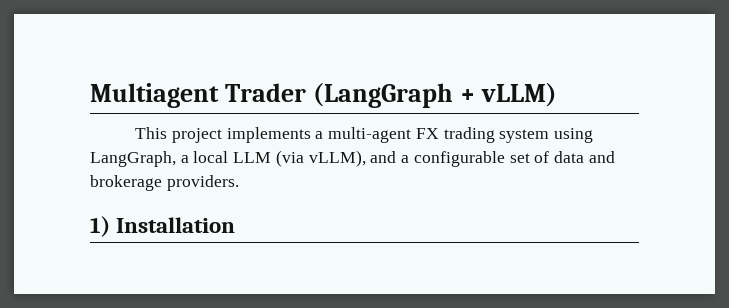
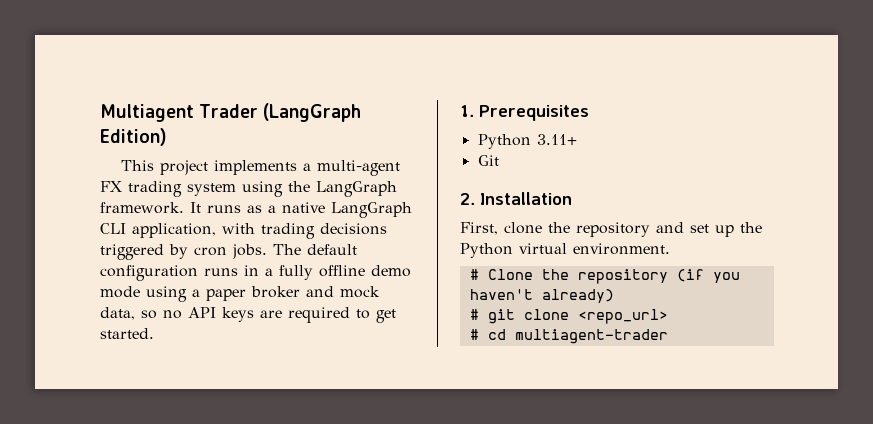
- Multiagent Trader (LangGraph + vLLM)
+ Multiagent Trader (LangGraph Edition)
- This project implements a multi-agent FX trading system using LangGraph, a local LLM (via vLLM), and a configurable set of data and brokerage providers.
- 1) Installation
+ This project implements a multi-agent FX trading system using the LangGraph framework. It runs as a native LangGraph CLI application, with trading decisions triggered by cron jobs. The default configuration runs in a fully offline demo mode using a paper broker and mock data, so no API keys are required to get started.
+ 1. Prerequisites
+ Python 3.11+
+ Git
+ 2. Installation
+ First, clone the repository and set up the Python virtual environment.
+ # Clone the repository (if you haven't already)
+ # git clone <repo_url>
+ # cd multiagent-trader

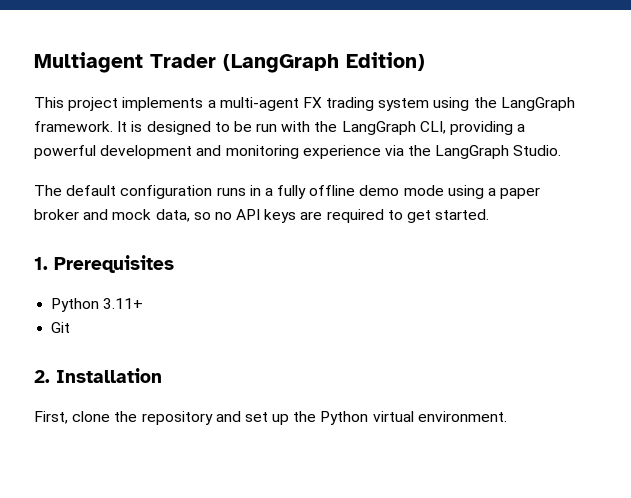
- It runs as a native LangGraph CLI application, with trading decisions triggered by cron jobs. The default configuration runs in a fully offline demo mode using a paper broker and mock data, so no API keys are required to get started.
+ It is designed to be run with the LangGraph CLI, providing a powerful development and monitoring experience via the LangGraph Studio.
+ The default configuration runs in a fully offline demo mode using a paper broker and mock data, so no API keys are required to get started.
- # Clone the repository (if you haven't already)
- # git clone <repo_url>
- # cd multiagent-trader

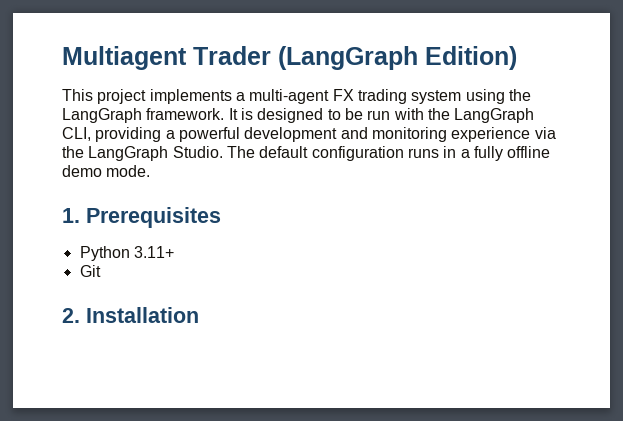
- It is designed to be run with the LangGraph CLI, providing a powerful development and monitoring experience via the LangGraph Studio.
- The default configuration runs in a fully offline demo mode using a paper broker and mock data, so no API keys are required to get started.
+ It is designed to be run with the LangGraph CLI, providing a powerful development and monitoring experience via the LangGraph Studio. The default configuration runs in a fully offline demo mode.
- First, clone the repository and set up the Python virtual environment.

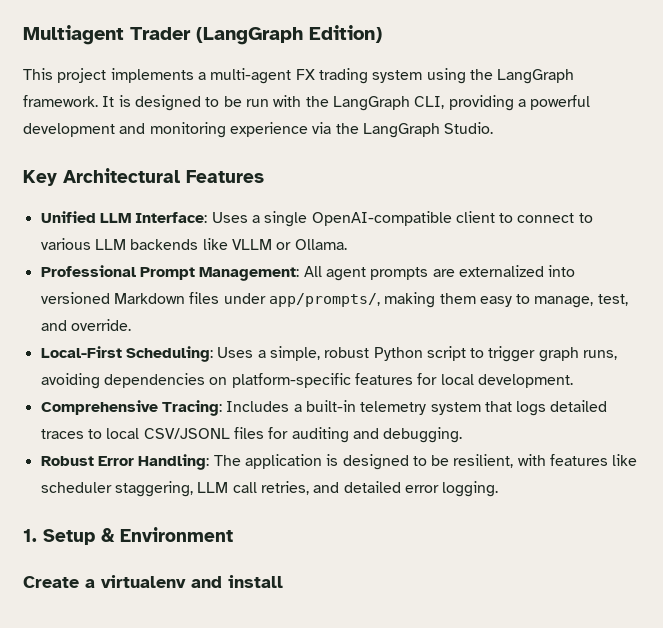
- It is designed to be run with the LangGraph CLI, providing a powerful development and monitoring experience via the LangGraph Studio. The default configuration runs in a fully offline demo mode.
- 1. Prerequisites
- Python 3.11+
- Git
- 2. Installation
+ It is designed to be run with the LangGraph CLI, providing a powerful development and monitoring experience via the LangGraph Studio.
+ Key Architectural Features
+ Unified LLM Interface: Uses a single OpenAI-compatible client to connect to various LLM backends like VLLM or Ollama.
+ Professional Prompt Management: All agent prompts are externalized into versioned Markdown files under app/prompts/, making them easy to manage, test, and override.
+ Local-First Scheduling: Uses a simple, robust Python script to trigger graph runs, avoiding dependencies on platform-specific features for local development.
+ Comprehensive Tracing: Includes a built-in telemetry system that logs detailed traces to local CSV/JSONL files for auditing and debugging.
+ Robust Error Handling: The application is designed to be resilient, with features like scheduler staggering, LLM call retries, and detailed error logging.
+ 1. Setup & Environment
+ Create a virtualenv and install

